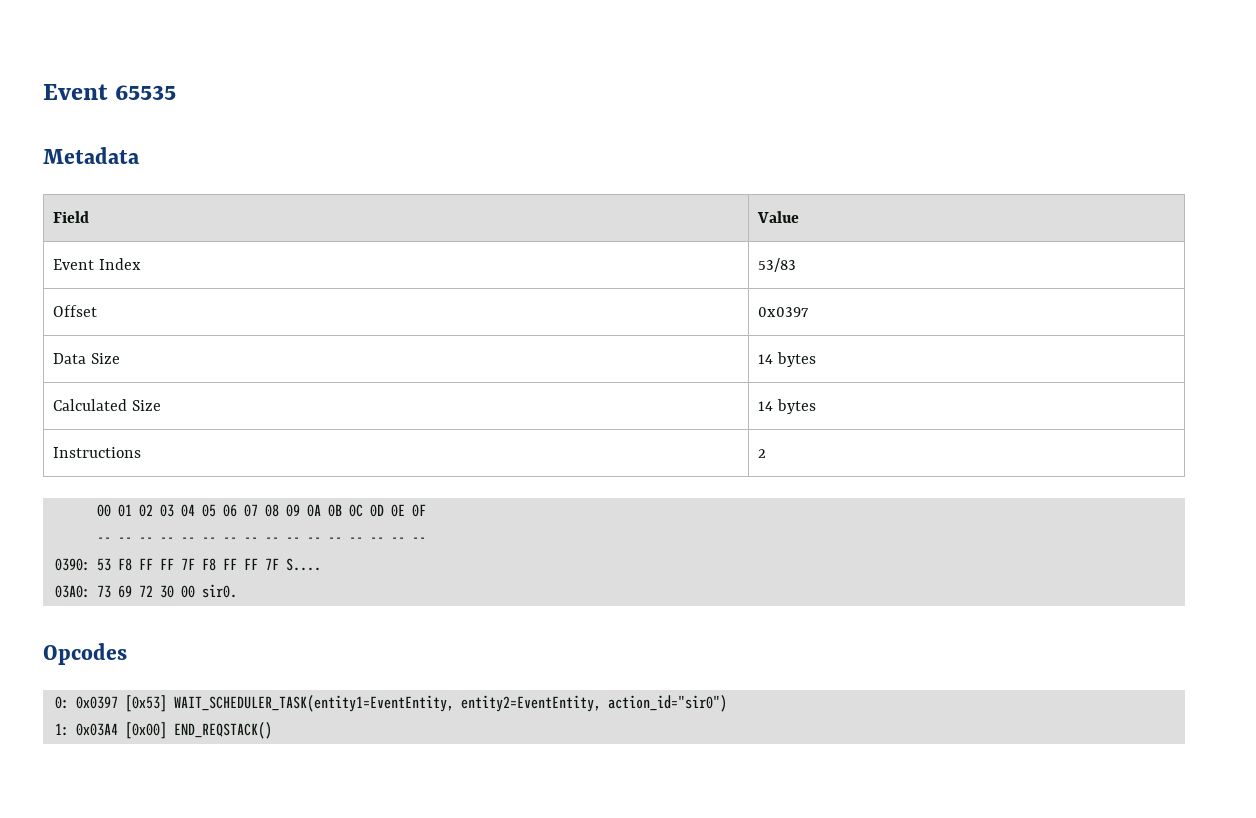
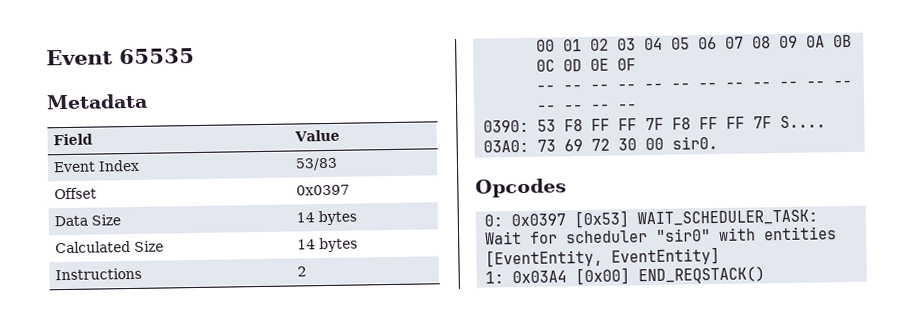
- 0: 0x0397 [0x53] WAIT_SCHEDULER_TASK(entity1=EventEntity, entity2=EventEntity, action_id="sir0")
+ 0: 0x0397 [0x53] WAIT_SCHEDULER_TASK: Wait for scheduler "sir0" with entities [EventEntity, EventEntity]

